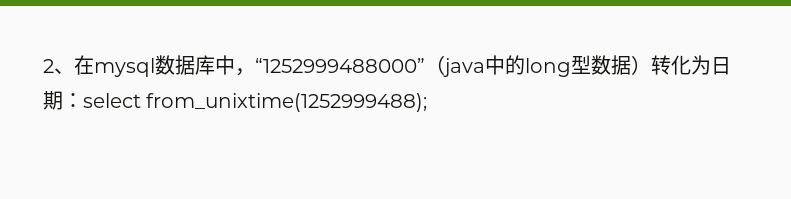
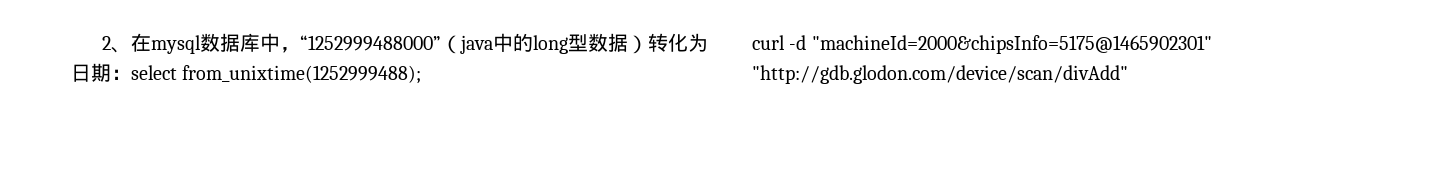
+ curl -d "machineId=2000&chipsInfo=5175@1465902301" "http://gdb.glodon.com/device/scan/divAdd"

